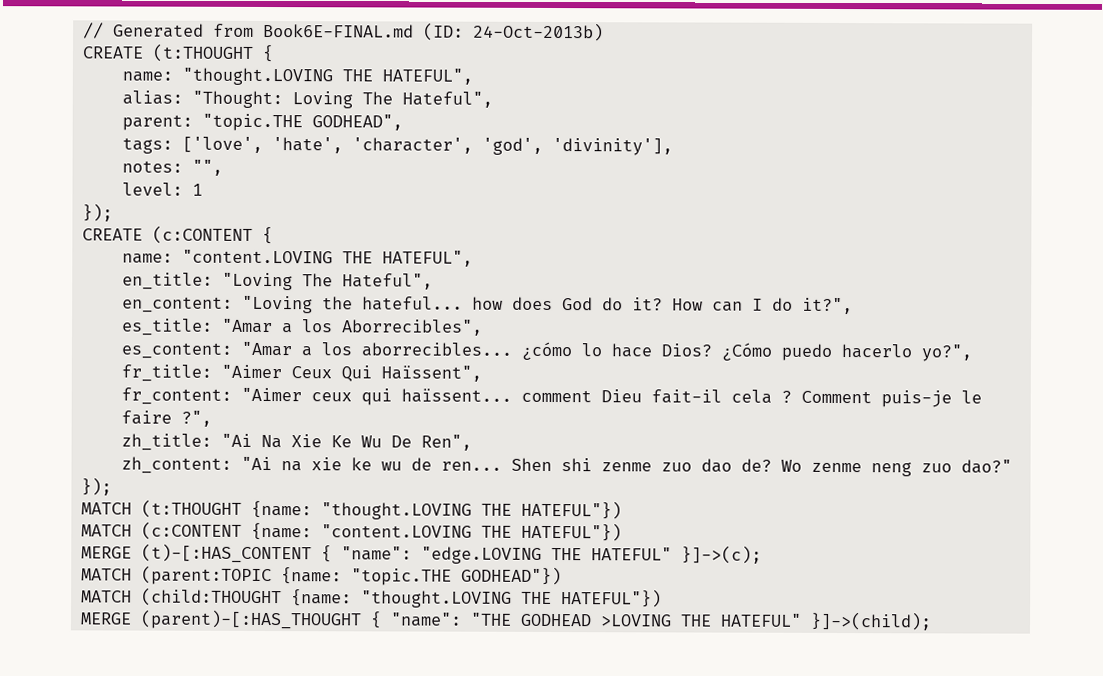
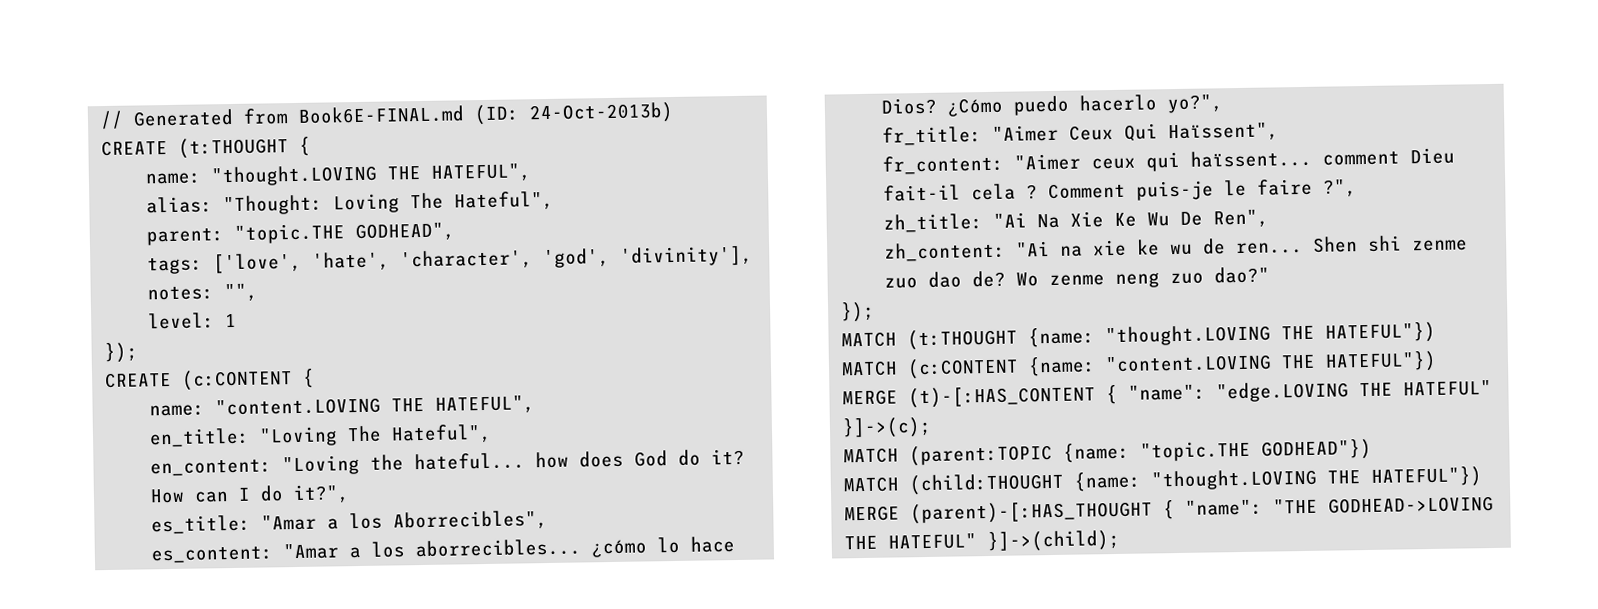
- MERGE (parent)-[:HAS_THOUGHT { "name": "THE GODHEAD >LOVING THE HATEFUL" }]->(child);
+ MERGE (parent)-[:HAS_THOUGHT { "name": "THE GODHEAD->LOVING THE HATEFUL" }]->(child);

